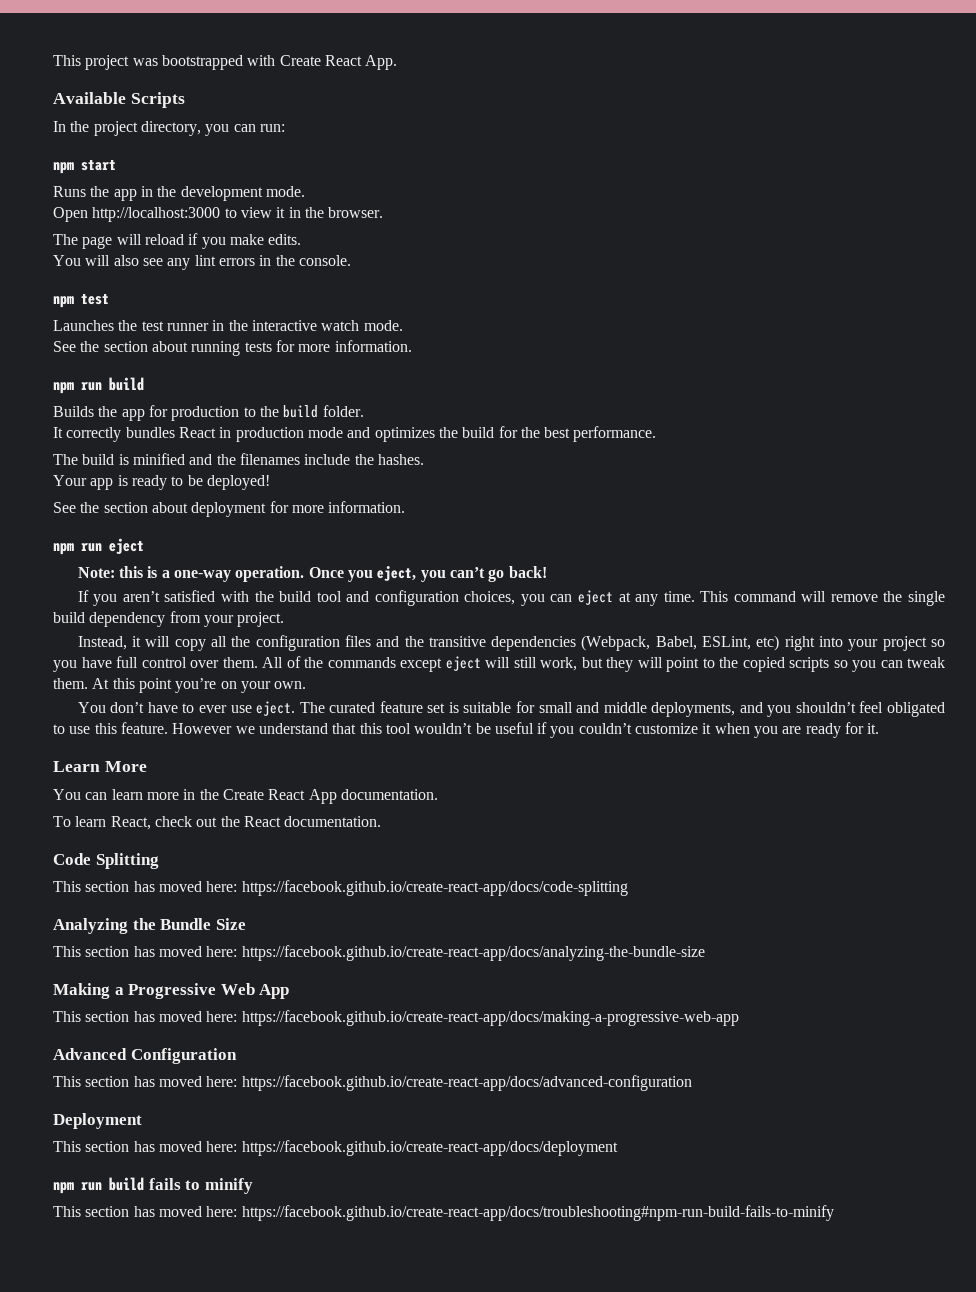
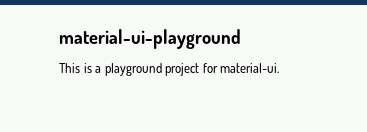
- This project was bootstrapped with Create React App.
- Available Scripts
- In the project directory, you can run:
- npm start
- Runs the app in the development mode.
- Open http://localhost:3000 to view it in the browser.
- The page will reload if you make edits.
- You will also see any lint errors in the console.
- npm test
- Launches the test runner in the interactive watch mode.
- See the section about running tests for more information.
- npm run build
- Builds the app for production to the build folder.
- It correctly bundles React in production mode and optimizes the build for the best performance.
- The build is minified and the filenames include the hashes.
- Your app is ready to be deployed!
- See the section about deployment for more information.
- npm run eject
- Note: this is a one-way operation. Once you eject, you can’t go back!
- If you aren’t satisfied with the build tool and configuration choices, you can eject at any time. This command will remove the single build dependency from your project.
- Instead, it will copy all the configuration files and the transitive dependencies (Webpack, Babel, ESLint, etc) right into your project so you have full control over them. All of the commands except eject will still work, but they will point to the copied scripts so you can tweak them. At this point you’re on your own.
- You don’t have to ever use eject. The curated feature set is suitable for small and middle deployments, and you shouldn’t feel obligated to use this feature. However we understand that this tool wouldn’t be useful if you couldn’t customize it when you are ready for it.
- Learn More
- You can learn more in the Create React App documentation.
- To learn React, check out the React documentation.
- Code Splitting
- This section has moved here: https://facebook.github.io/create-react-app/docs/code-splitting
- Analyzing the Bundle Size
- This section has moved here: https://facebook.github.io/create-react-app/docs/analyzing-the-bundle-size
- Making a Progressive Web App
- This section has moved here: https://facebook.github.io/create-react-app/docs/making-a-progressive-web-app
- Advanced Configuration
- This section has moved here: https://facebook.github.io/create-react-app/docs/advanced-configuration
- Deployment
- This section has moved here: https://facebook.github.io/create-react-app/docs/deployment
- npm run build fails to minify
- This section has moved here: https://facebook.github.io/create-react-app/docs/troubleshooting#npm-run-build-fails-to-minify
+ material-ui-playground
+ This is a playground project for material-ui.

